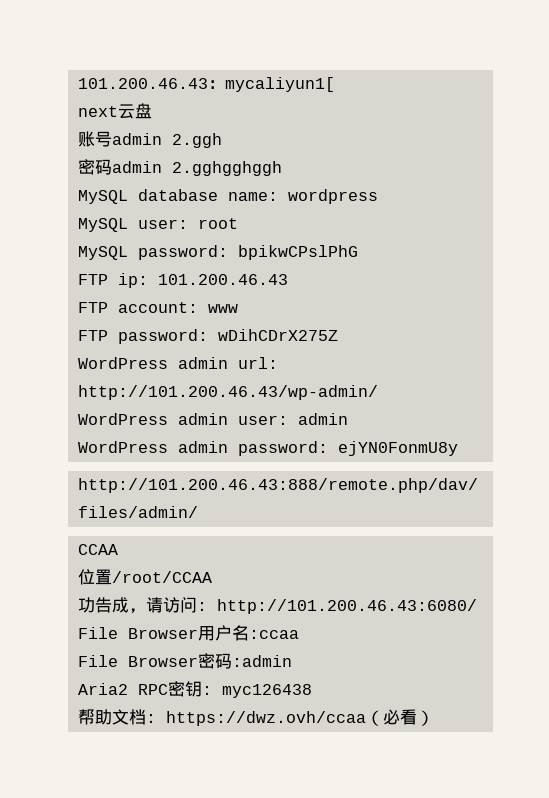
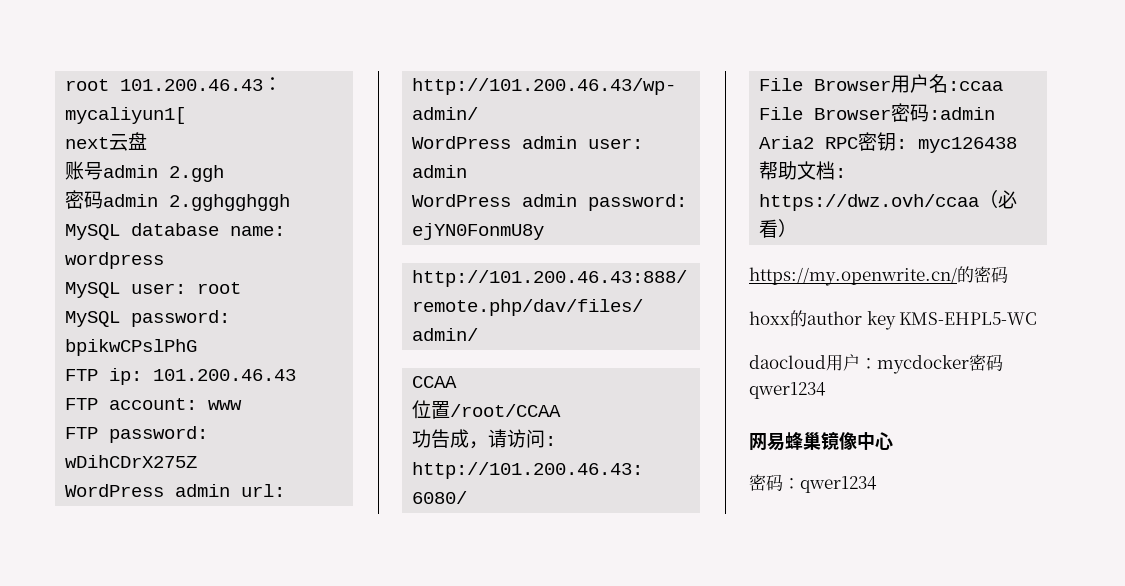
- 101.200.46.43：mycaliyun1[
+ root 101.200.46.43：mycaliyun1[
+ https://my.openwrite.cn/的密码
+ hoxx的author key KMS-EHPL5-WC
+ daocloud用户：mycdocker密码qwer1234
+ 网易蜂巢镜像中心
+ 密码：qwer1234

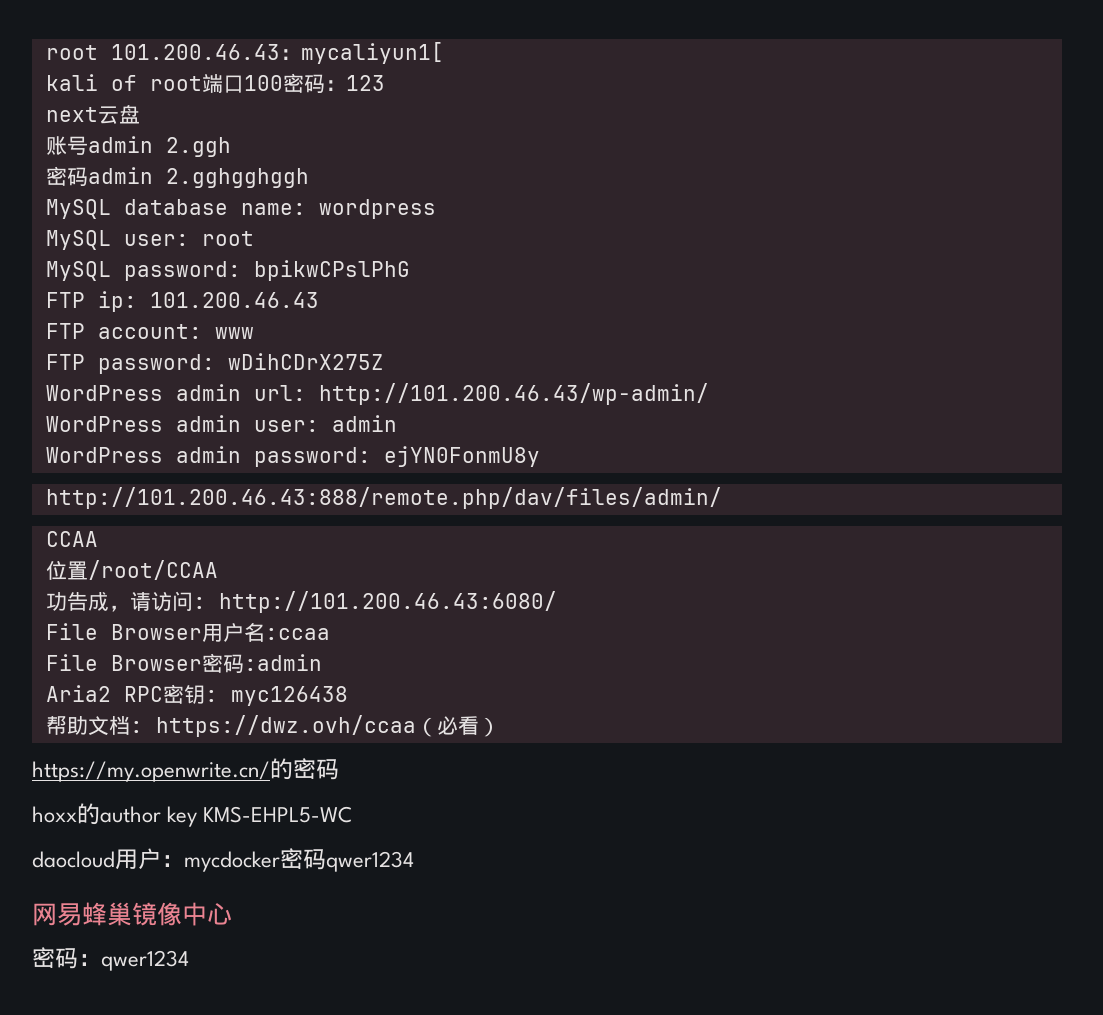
+ kali of root端口100密码：123

